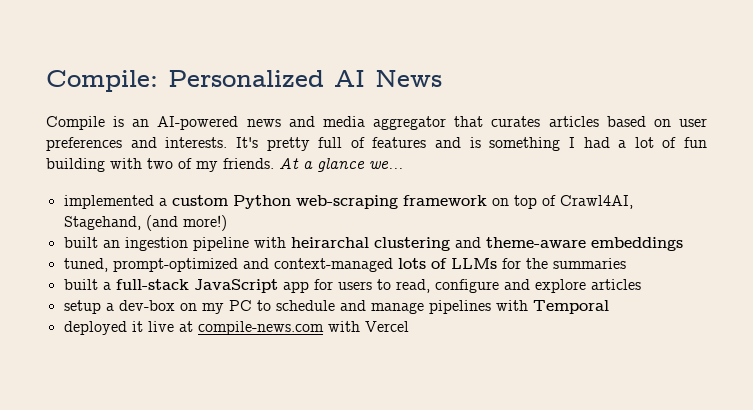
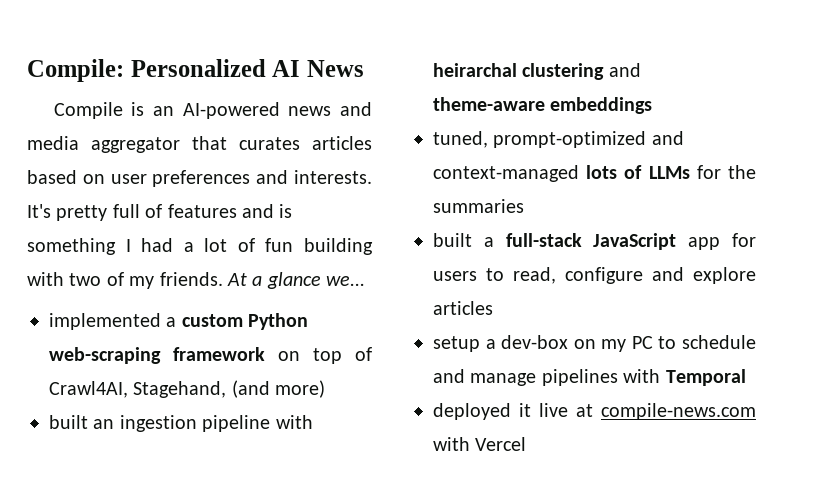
- implemented a custom Python web-scraping framework on top of Crawl4AI, Stagehand, (and more!)
+ implemented a custom Python web-scraping framework on top of Crawl4AI, Stagehand, (and more)

